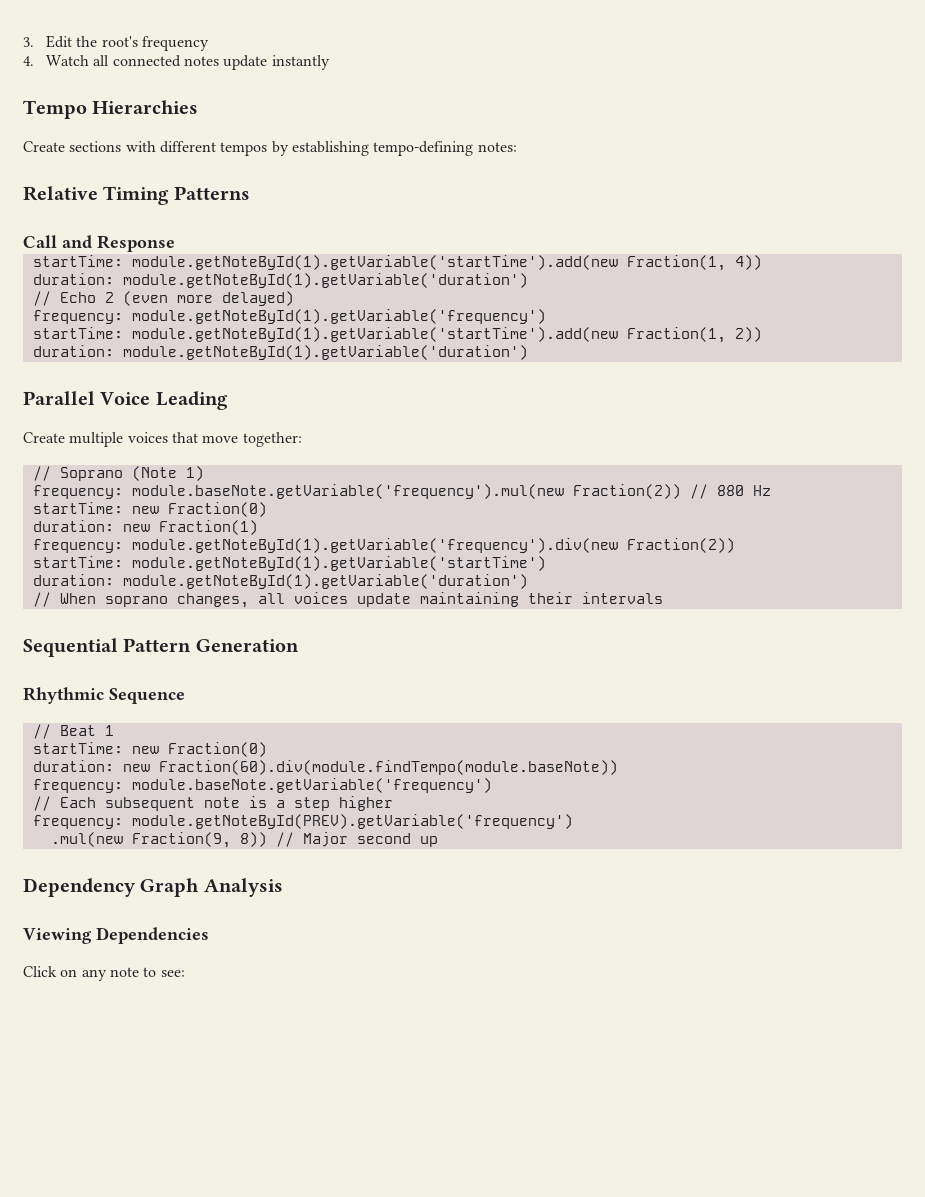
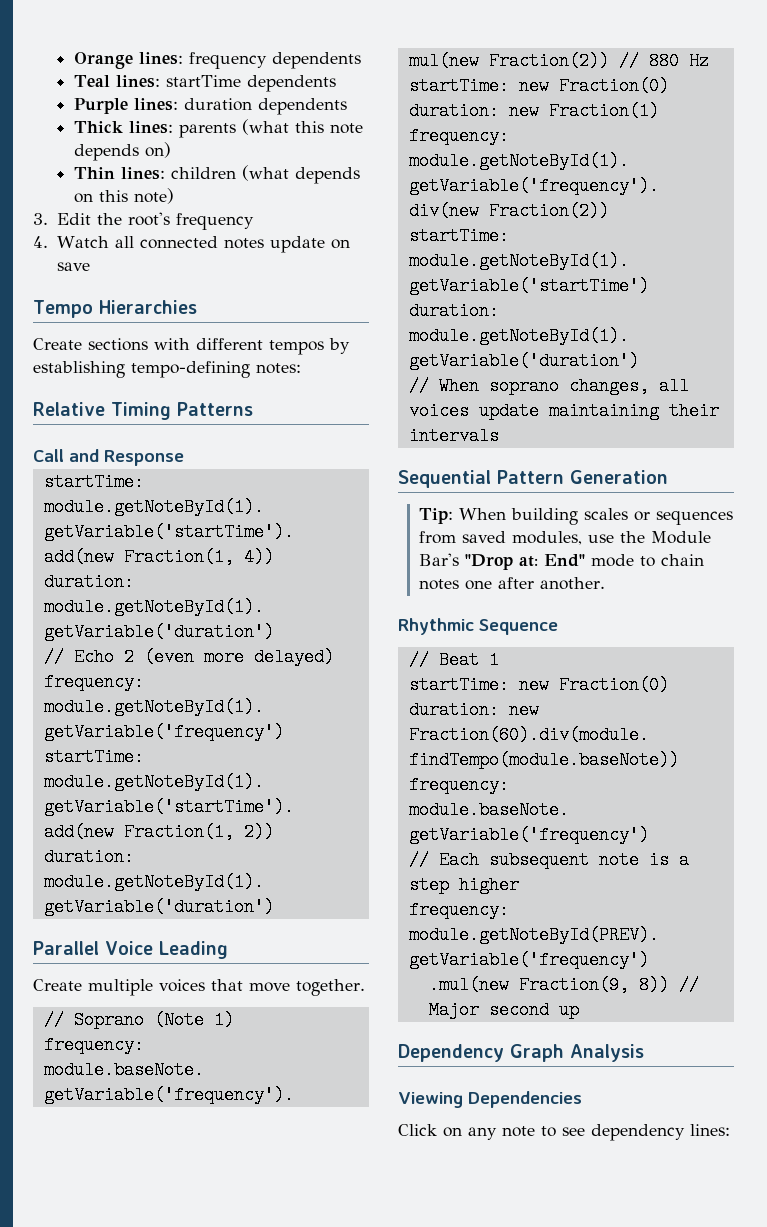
+ Orange lines: frequency dependents
+ Teal lines: startTime dependents
+ Purple lines: duration dependents
+ Thick lines: parents (what this note depends on)
+ Thin lines: children (what depends on this note)
- 4. Watch all connected notes update instantly
+ 4. Watch all connected notes update on save
- Create multiple voices that move together:
+ Create multiple voices that move together.
+ Tip: When building scales or sequences from saved modules, use the Module Bar's "Drop at: End" mode to chain notes one after another.
- Click on any note to see:
+ Click on any note to see dependency lines:

